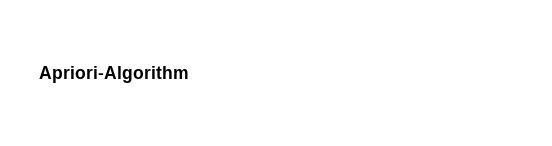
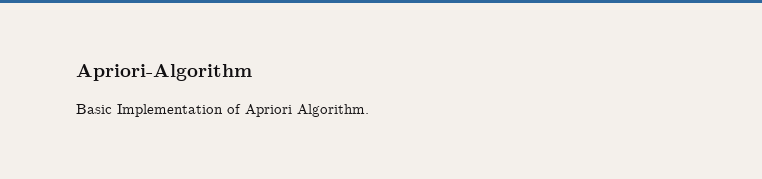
+ Basic Implementation of Apriori Algorithm.

